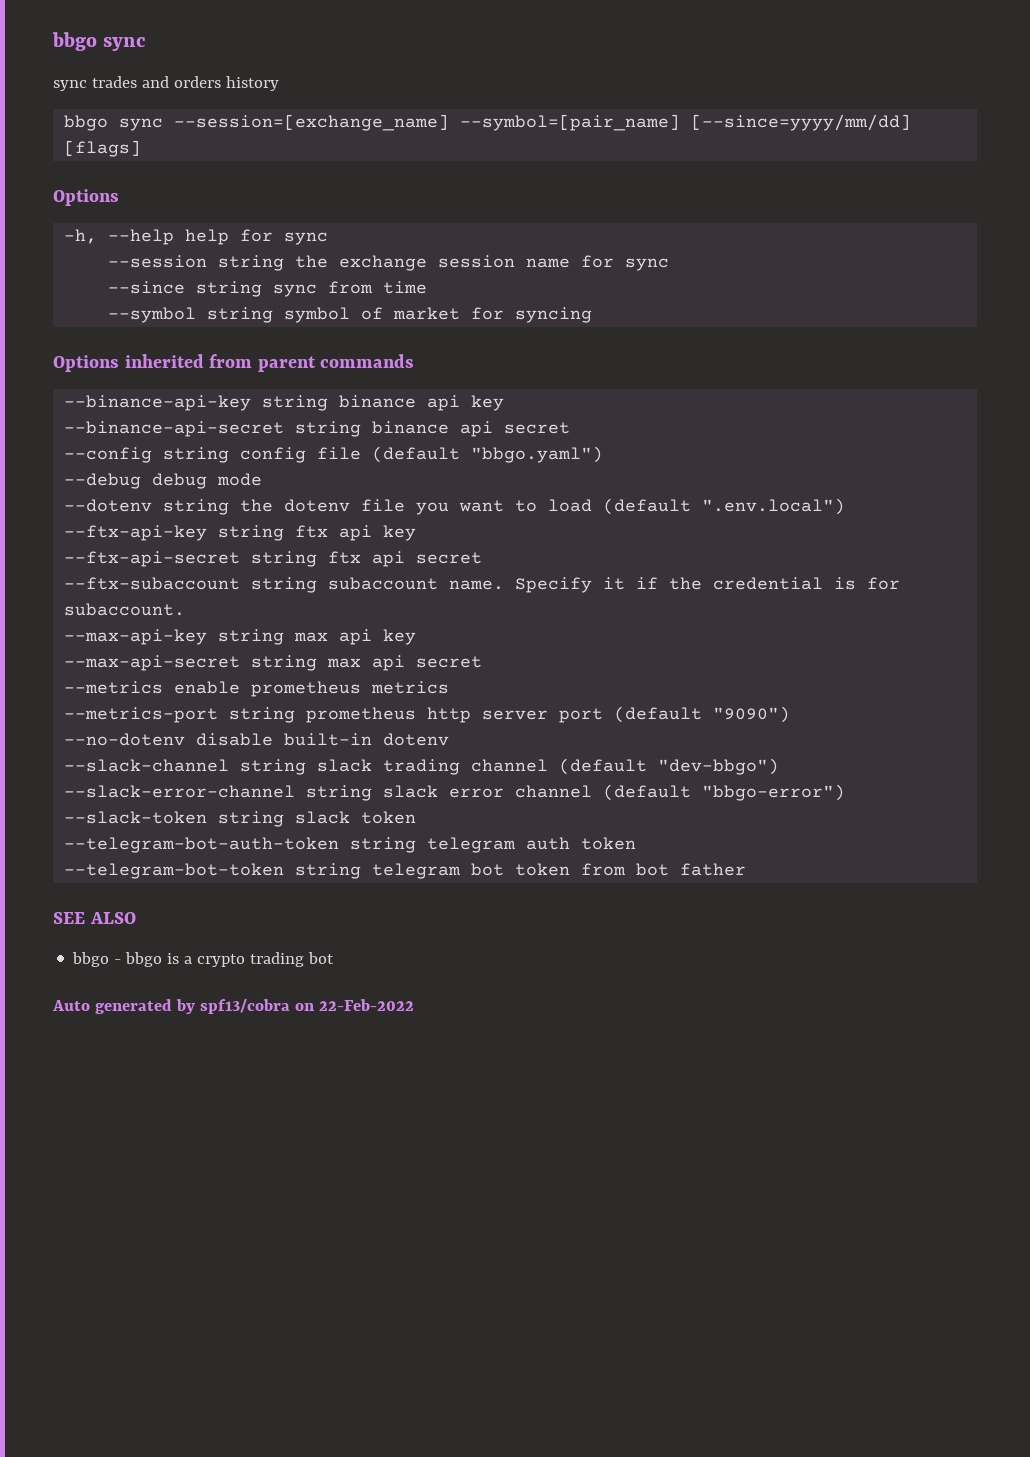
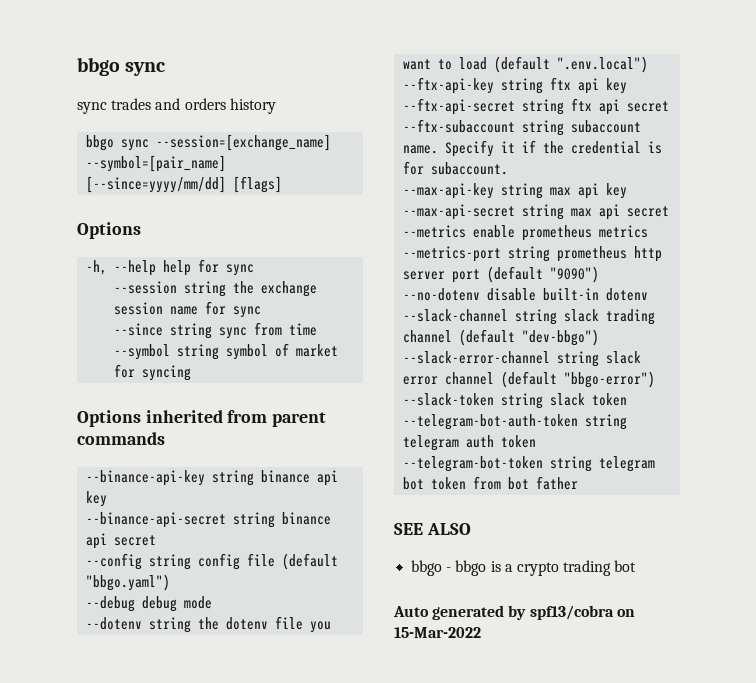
- Auto generated by spf13/cobra on 22-Feb-2022
+ Auto generated by spf13/cobra on 15-Mar-2022

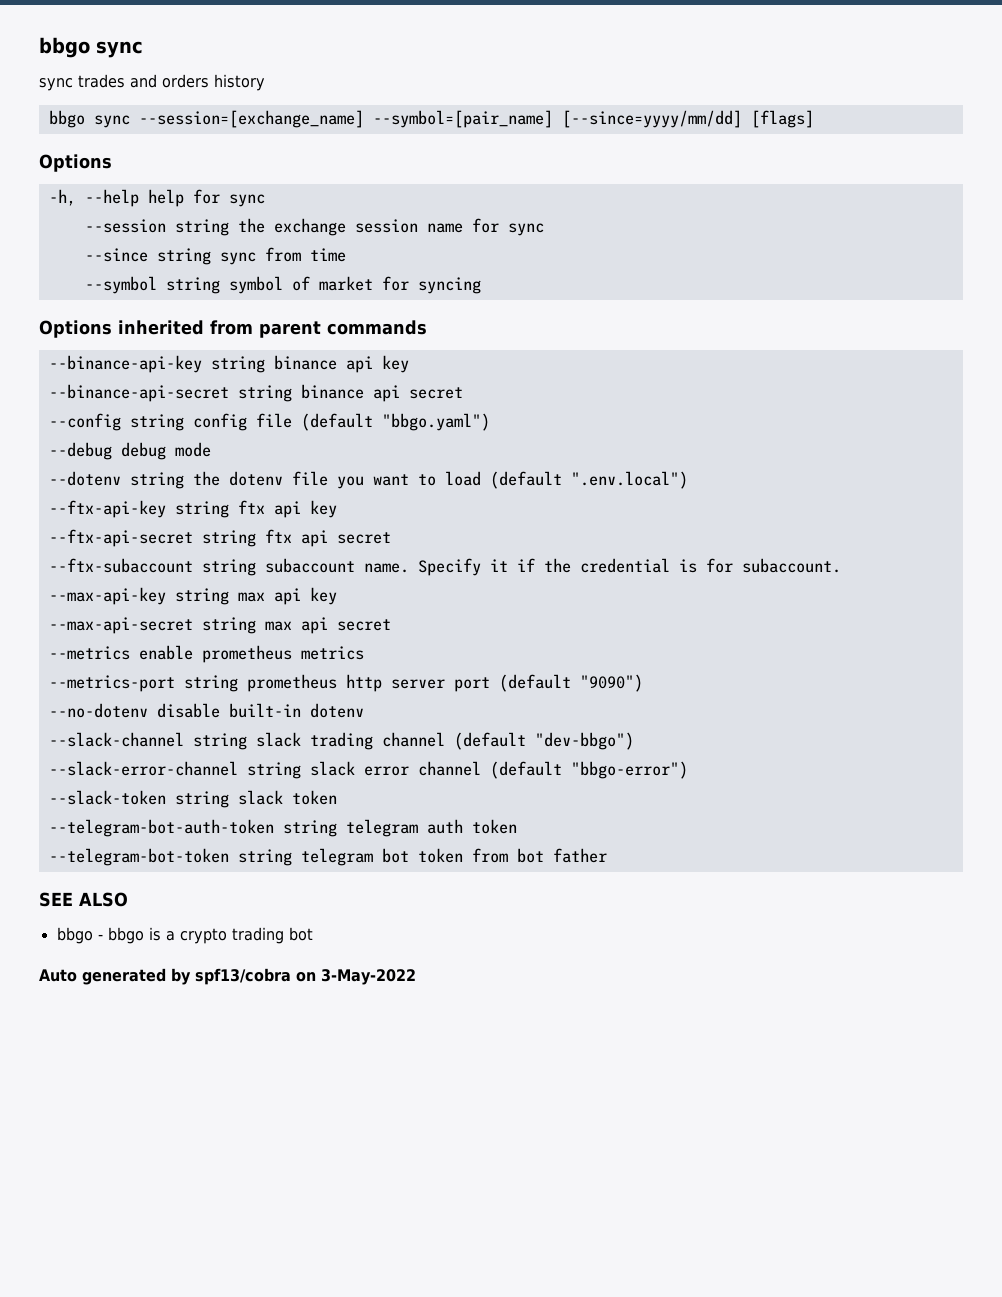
- Auto generated by spf13/cobra on 15-Mar-2022
+ Auto generated by spf13/cobra on 3-May-2022

